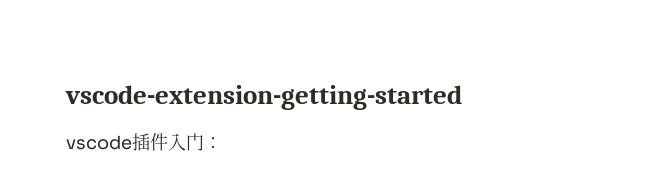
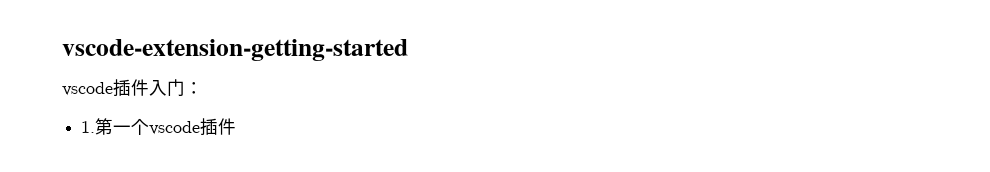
+ 1.第一个vscode插件

